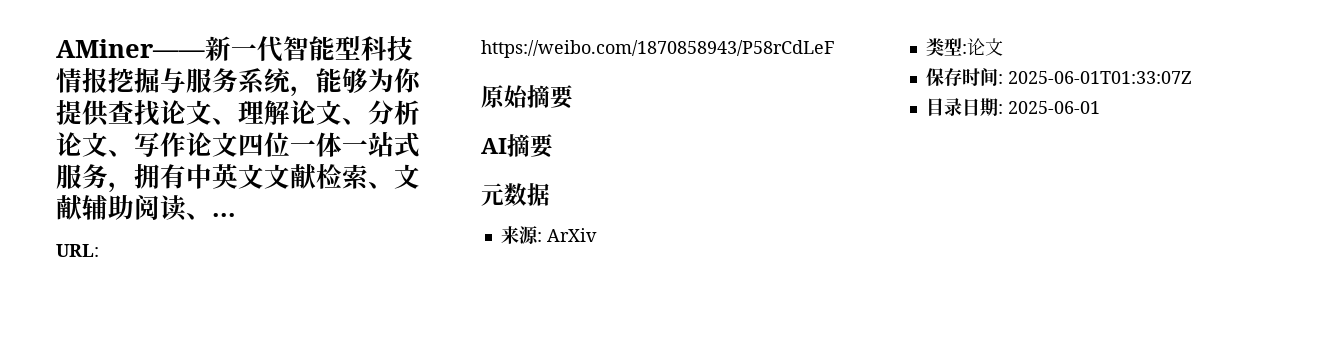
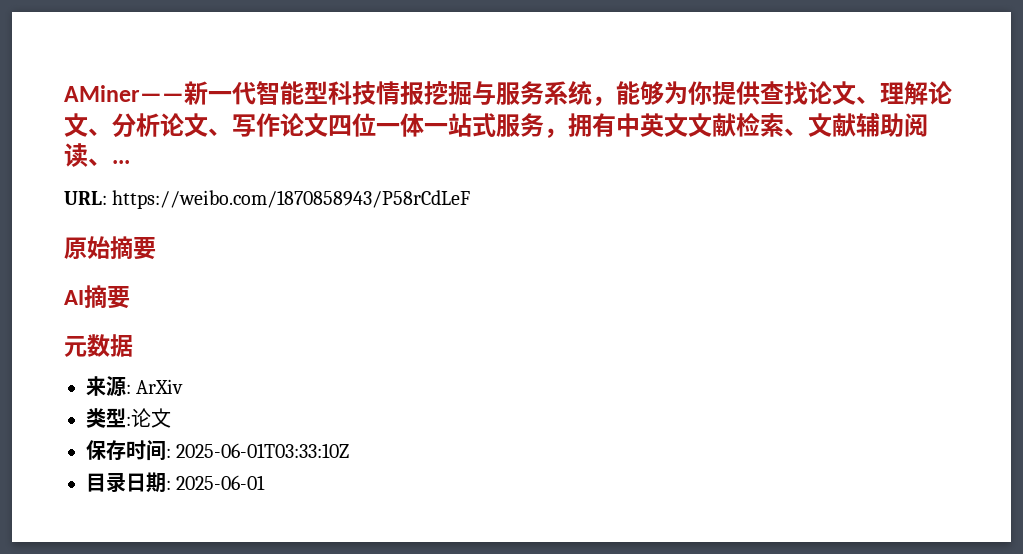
- 保存时间: 2025-06-01T01:33:07Z
+ 保存时间: 2025-06-01T03:33:10Z

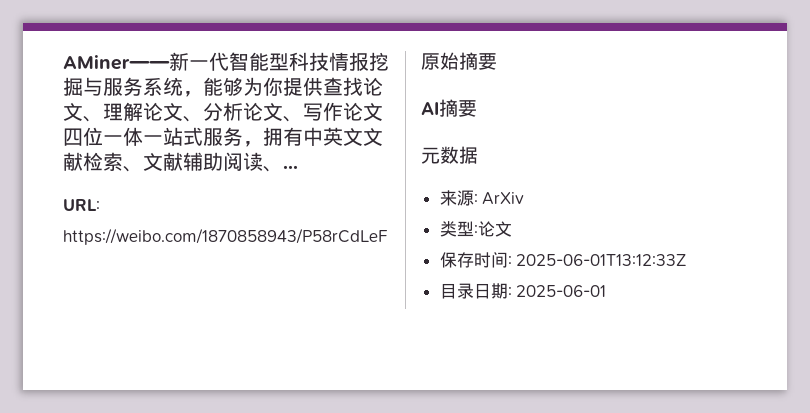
- 保存时间: 2025-06-01T03:33:10Z
+ 保存时间: 2025-06-01T13:12:33Z

